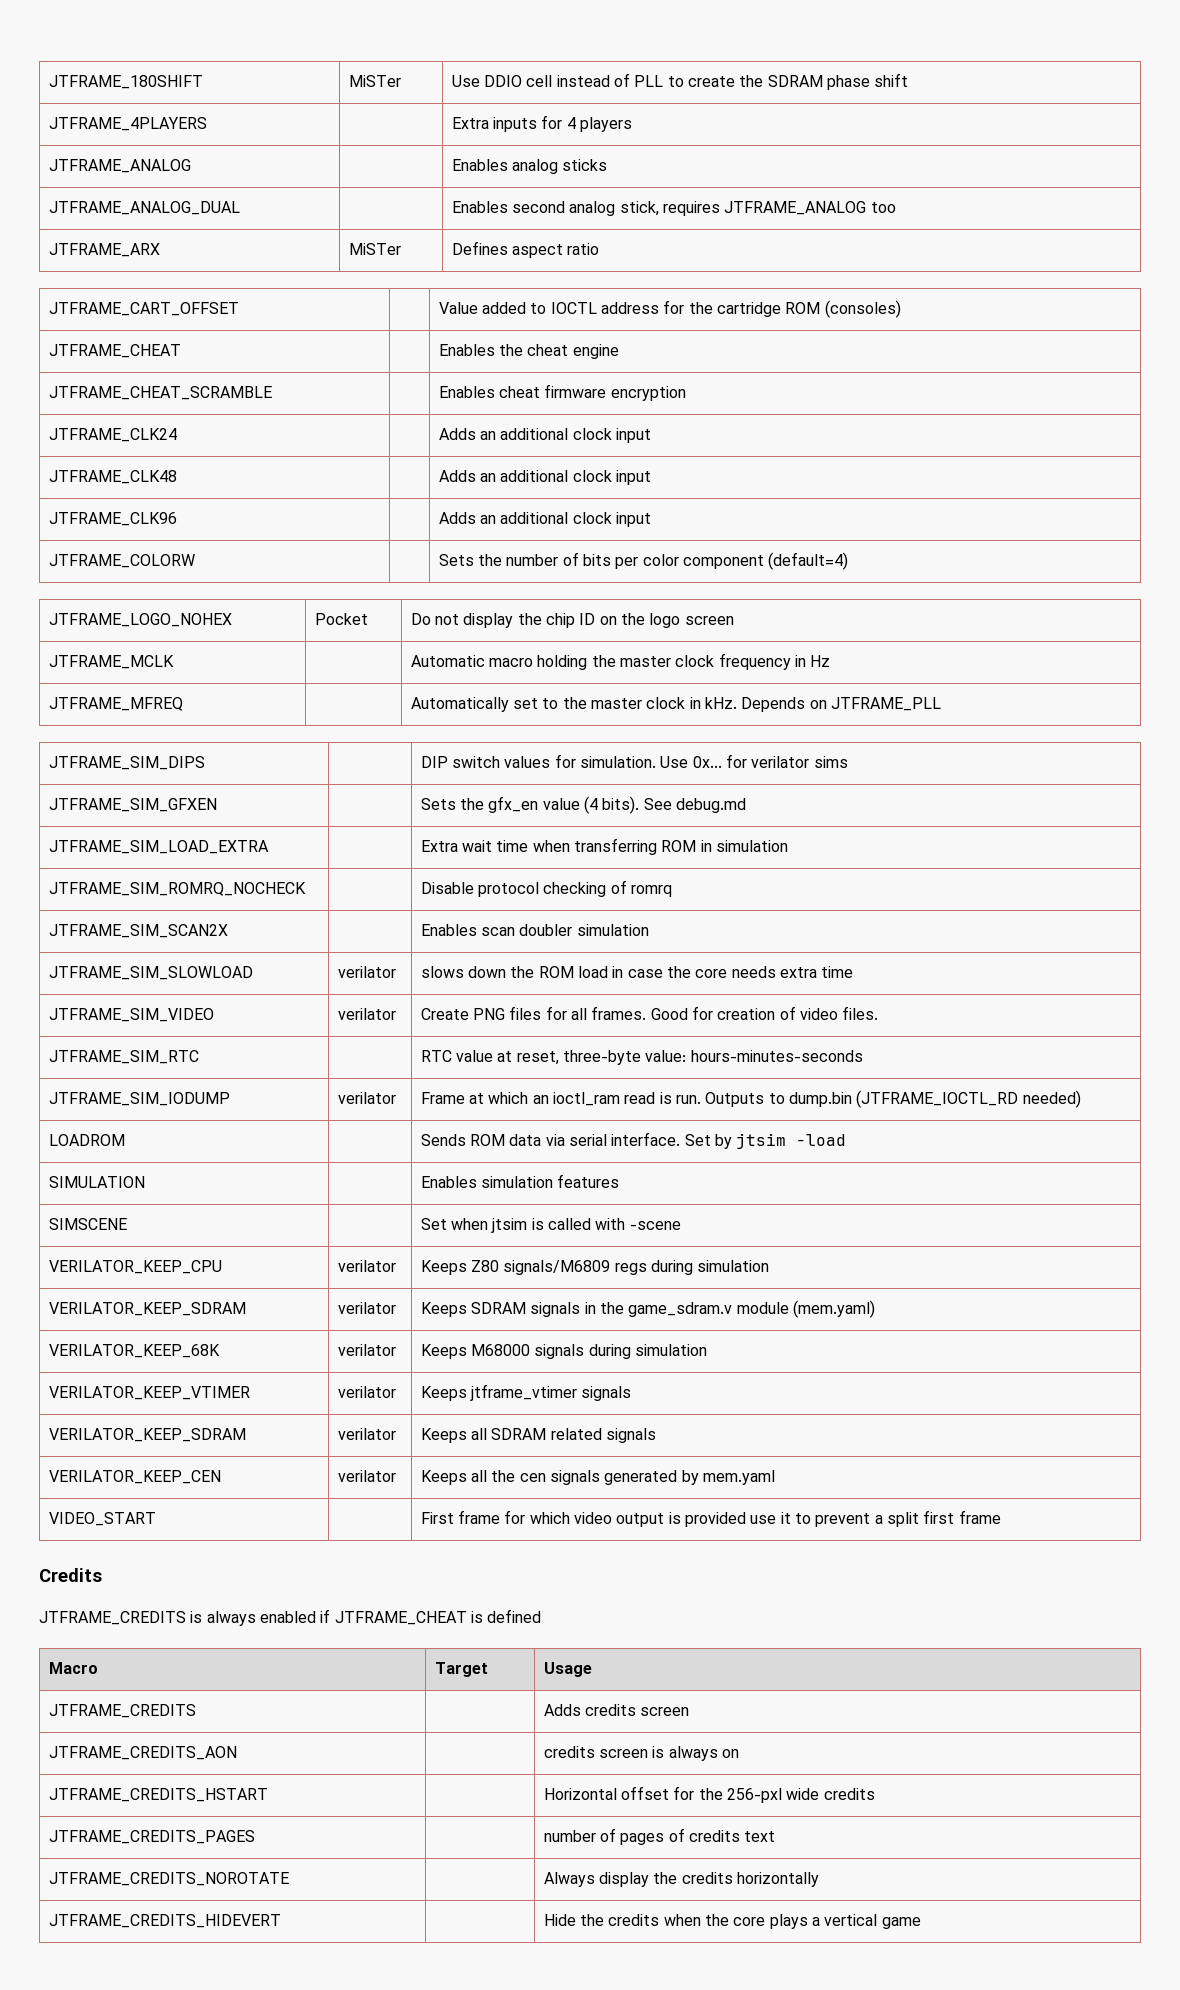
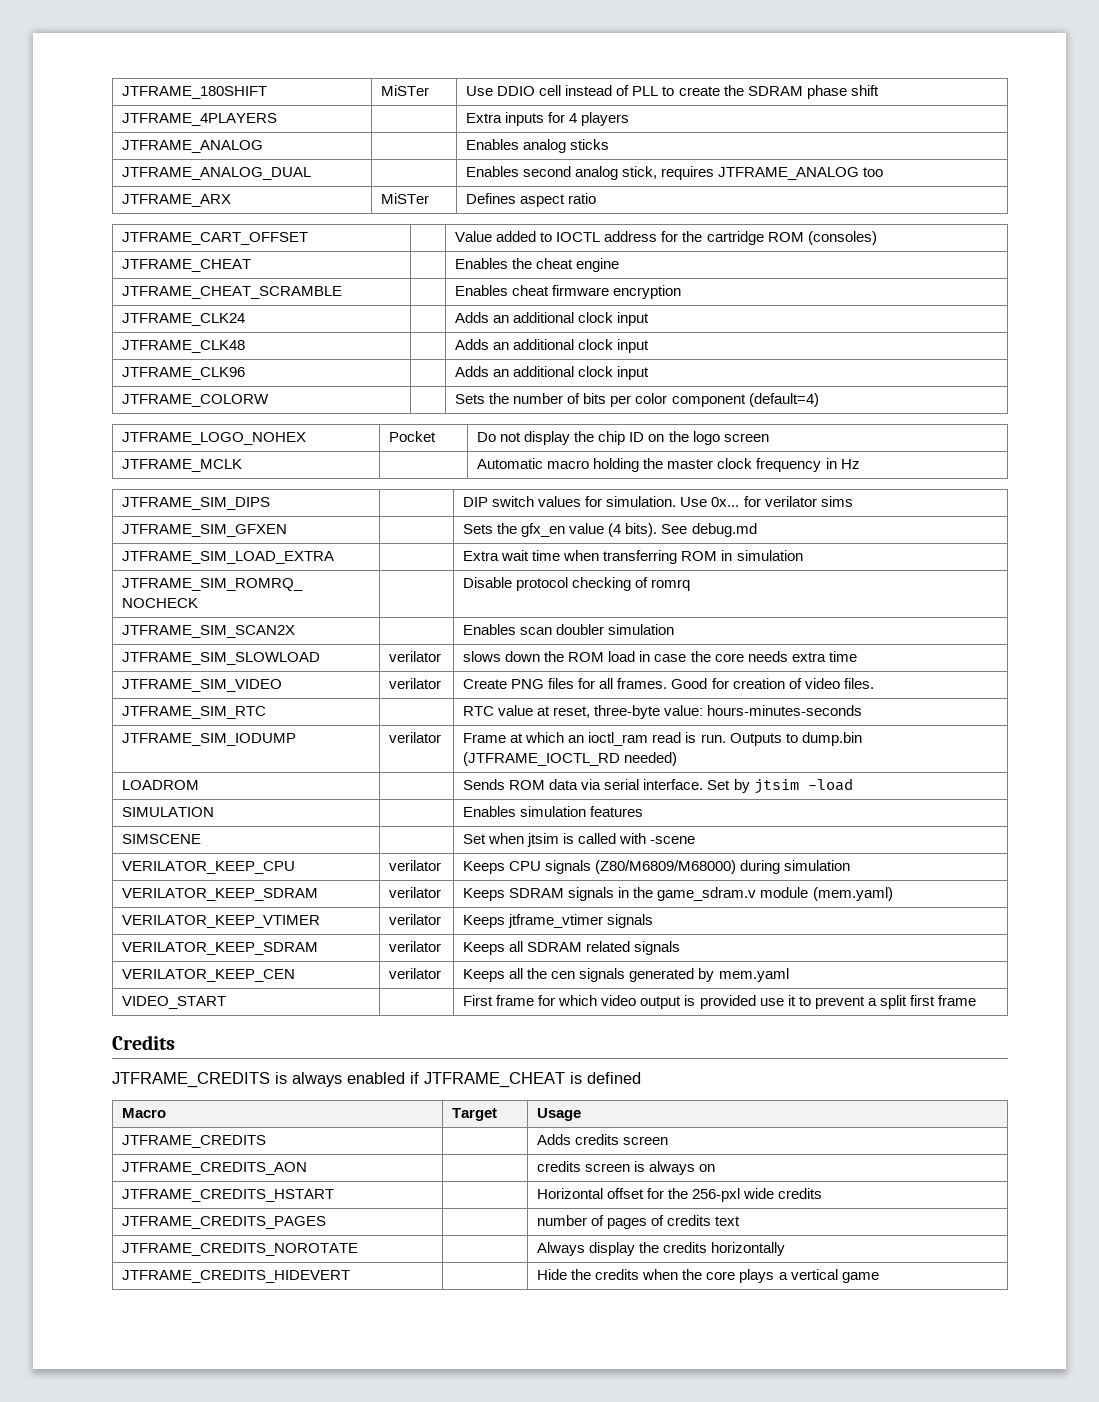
- JTFRAME_MFREQ | | Automatically set to the master clock in kHz. Depends on JTFRAME_PLL
- VERILATOR_KEEP_CPU | verilator | Keeps Z80 signals/M6809 regs during simulation
+ VERILATOR_KEEP_CPU | verilator | Keeps CPU signals (Z80/M6809/M68000) during simulation
- VERILATOR_KEEP_68K | verilator | Keeps M68000 signals during simulation

